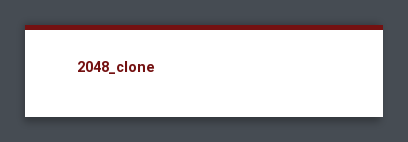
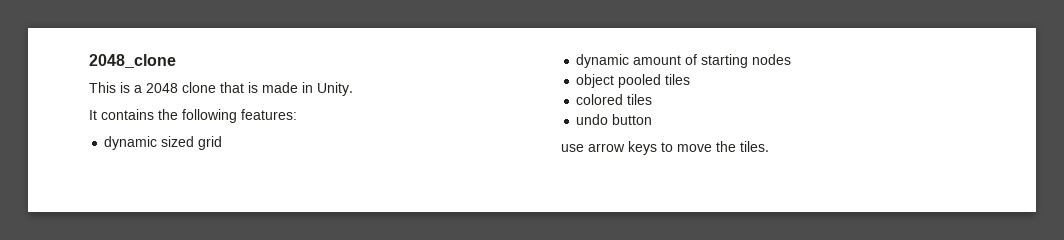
+ This is a 2048 clone that is made in Unity.
+ It contains the following features:
+ dynamic sized grid
+ dynamic amount of starting nodes
+ object pooled tiles
+ colored tiles
+ undo button
+ use arrow keys to move the tiles.

